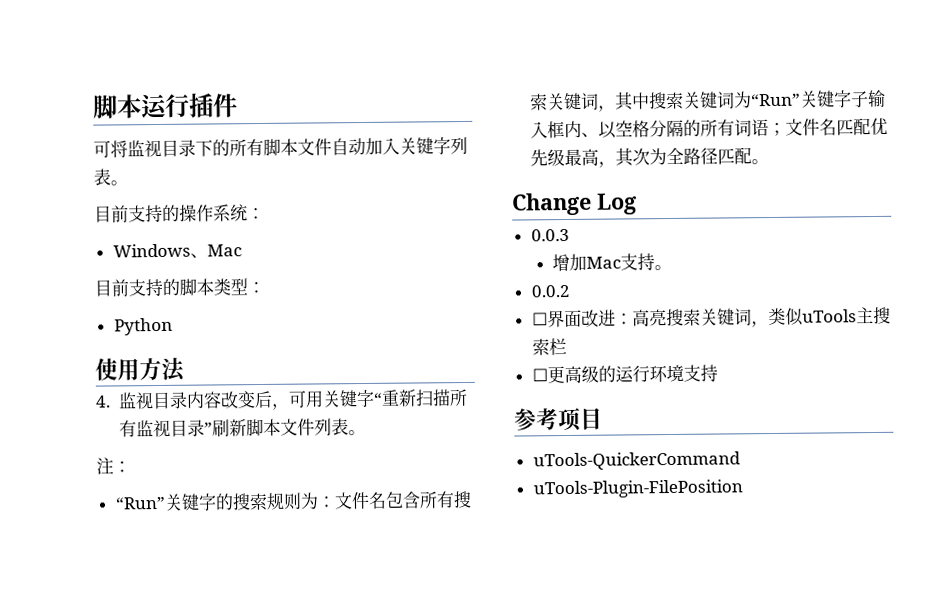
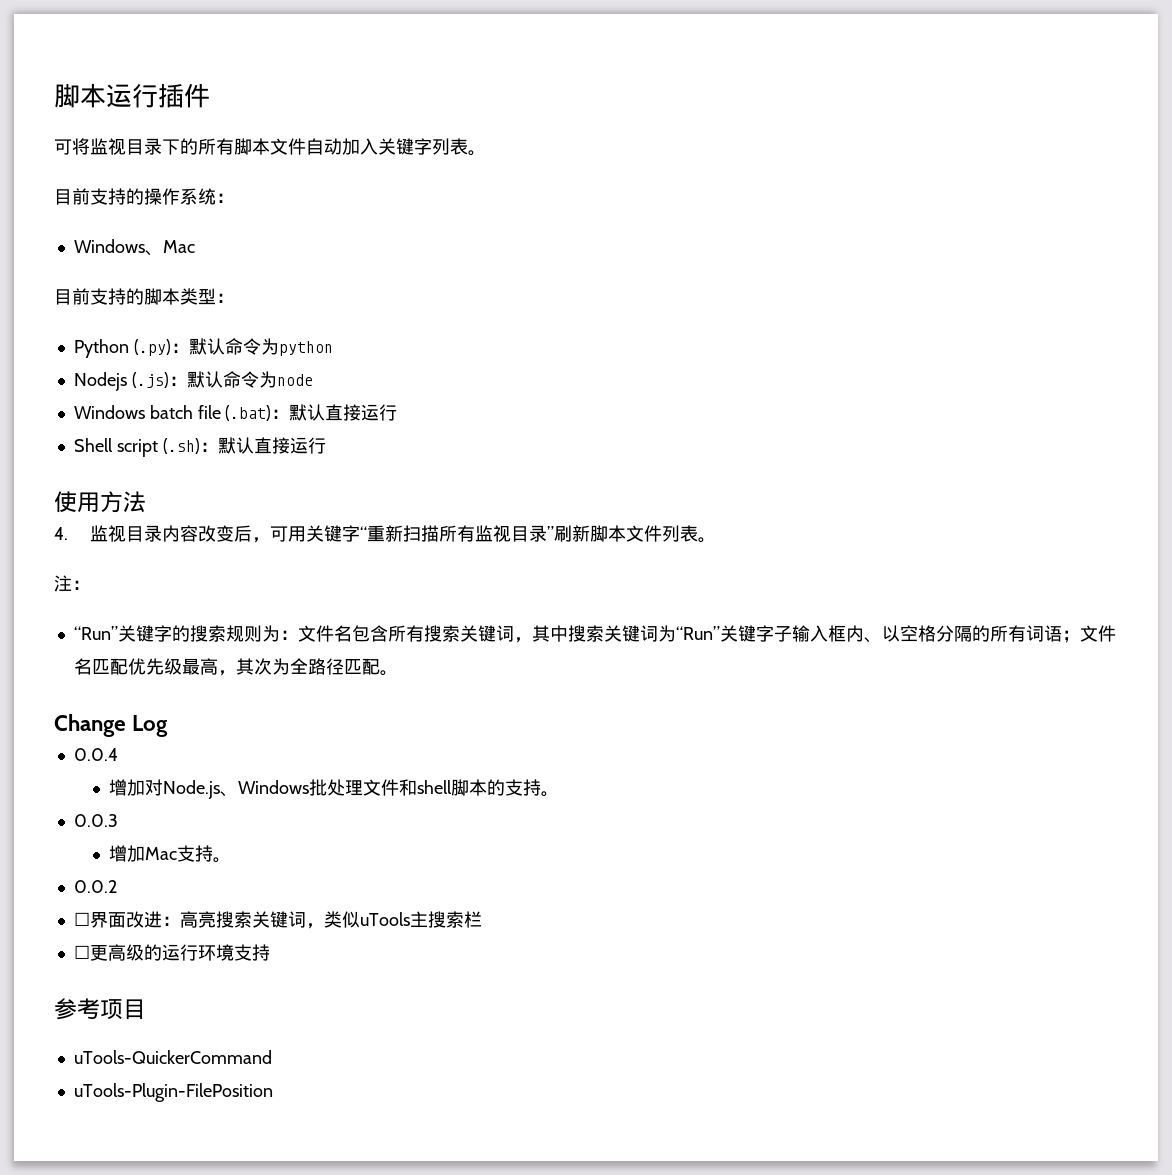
- Python
+ Python (.py)：默认命令为python
+ Nodejs (.js)：默认命令为node
+ Windows batch file (.bat)：默认直接运行
+ Shell script (.sh)：默认直接运行
+ 0.0.4
+ 增加对Node.js、Windows批处理文件和shell脚本的支持。

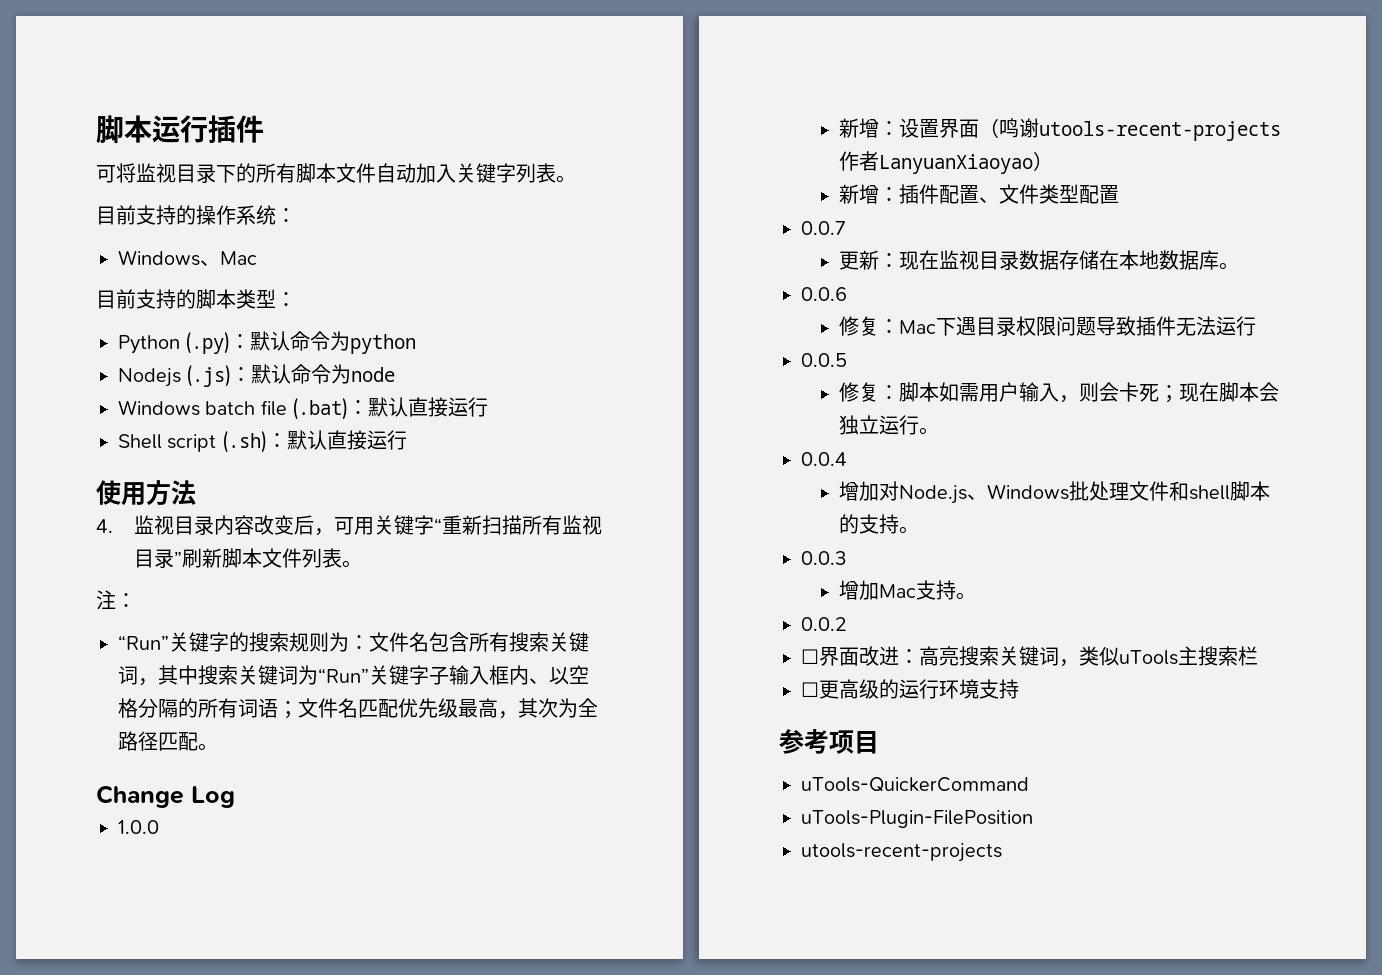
+ 1.0.0
+ 新增：设置界面（鸣谢utools-recent-projects作者LanyuanXiaoyao）
+ 新增：插件配置、文件类型配置
+ 0.0.7
+ 更新：现在监视目录数据存储在本地数据库。
+ 0.0.6
+ 修复：Mac下遇目录权限问题导致插件无法运行
+ 0.0.5
+ 修复：脚本如需用户输入，则会卡死；现在脚本会独立运行。
  uTools-Plugin-FilePosition
+ utools-recent-projects

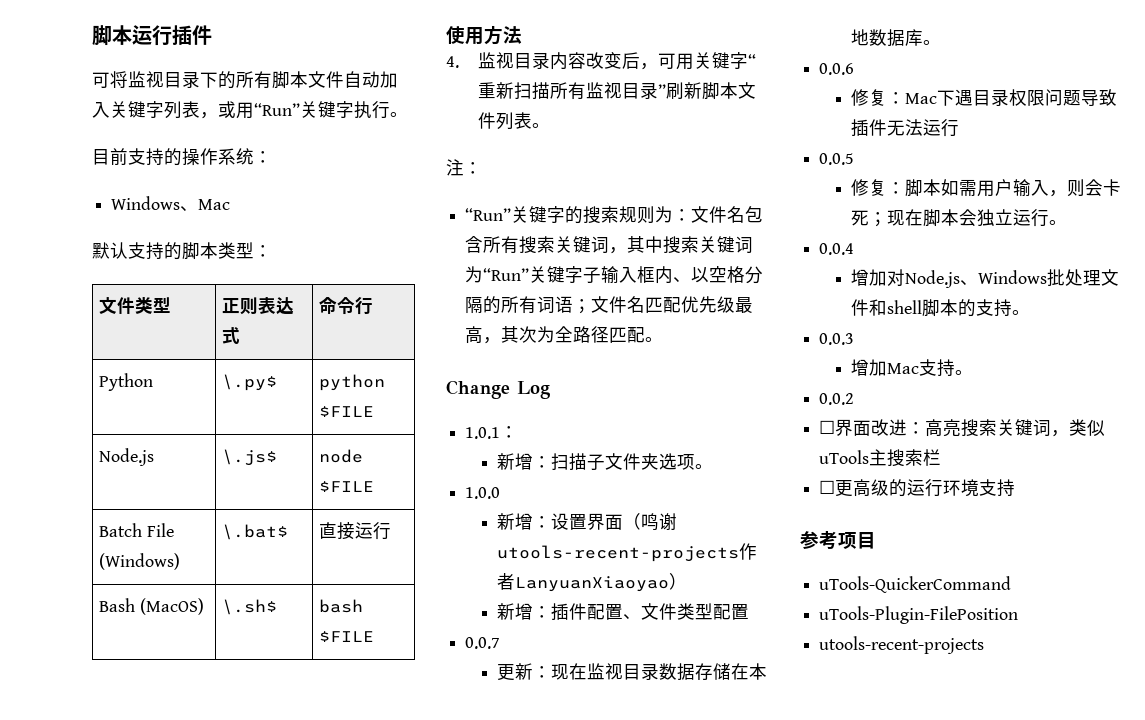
- 可将监视目录下的所有脚本文件自动加入关键字列表。
+ 可将监视目录下的所有脚本文件自动加入关键字列表，或用“Run”关键字执行。
- 目前支持的脚本类型：
+ 默认支持的脚本类型：
- Python (.py)：默认命令为python
- Nodejs (.js)：默认命令为node
- Windows batch file (.bat)：默认直接运行
- Shell script (.sh)：默认直接运行
+ 文件类型 | 正则表达式 | 命令行
+ Python | \.py$ | python $FILE
+ Node.js | \.js$ | node $FILE
+ Batch File (Windows) | \.bat$ | 直接运行
+ Bash (MacOS) | \.sh$ | bash $FILE
+ 1.0.1：
+ 新增：扫描子文件夹选项。

